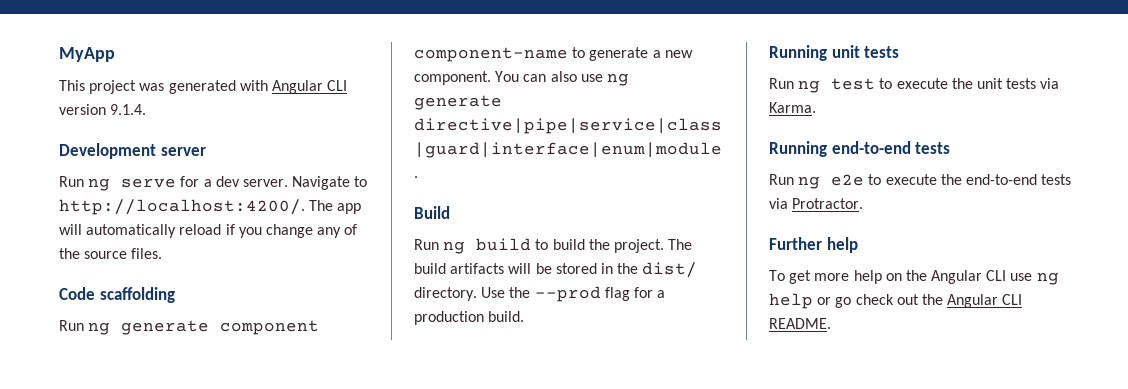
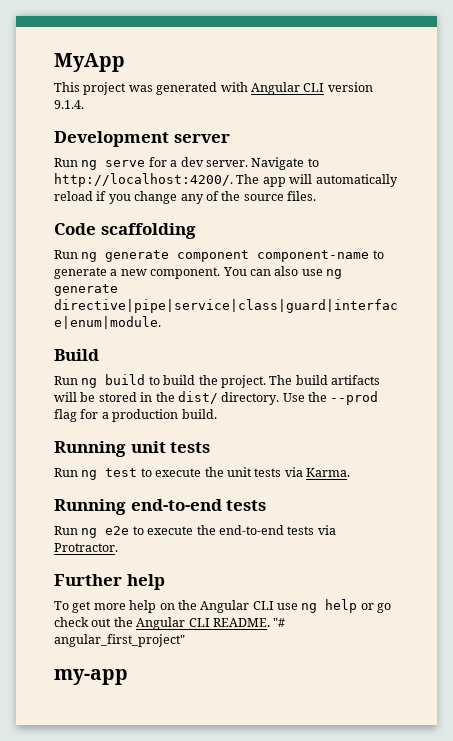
+ "# angular_first_project"
+ my-app

